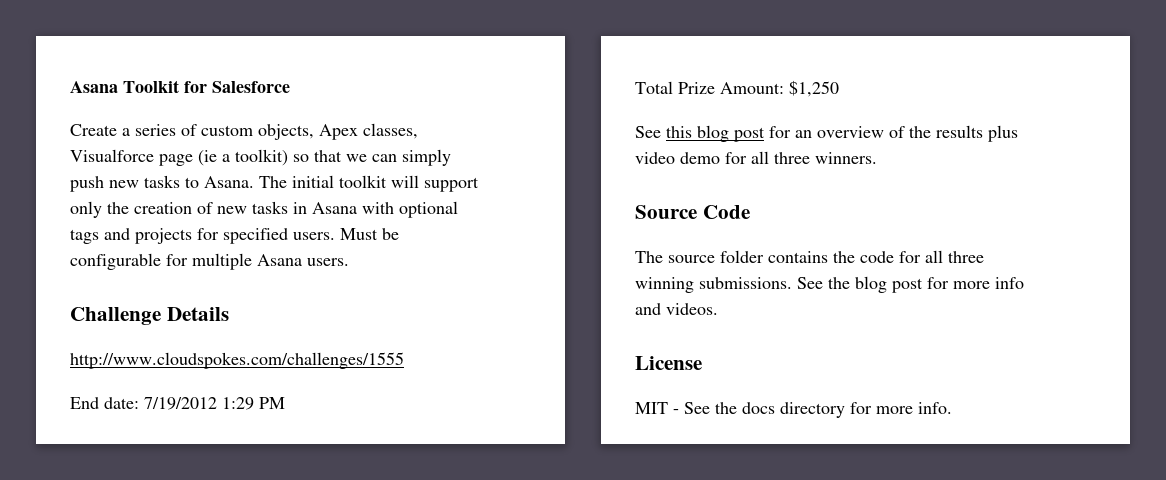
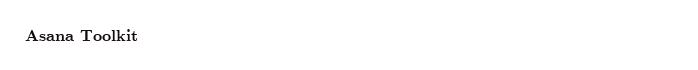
- Asana Toolkit for Salesforce
- Create a series of custom objects, Apex classes, Visualforce page (ie a toolkit) so that we can simply push new tasks to Asana. The initial toolkit will support only the creation of new tasks in Asana with optional tags and projects for specified users. Must be configurable for multiple Asana users.
- Challenge Details
- http://www.cloudspokes.com/challenges/1555
- End date: 7/19/2012 1:29 PM
- Total Prize Amount: $1,250
- See this blog post for an overview of the results plus video demo for all three winners.
- Source Code
- The source folder contains the code for all three winning submissions. See the blog post for more info and videos.
- License
- MIT - See the docs directory for more info.
+ Asana Toolkit

